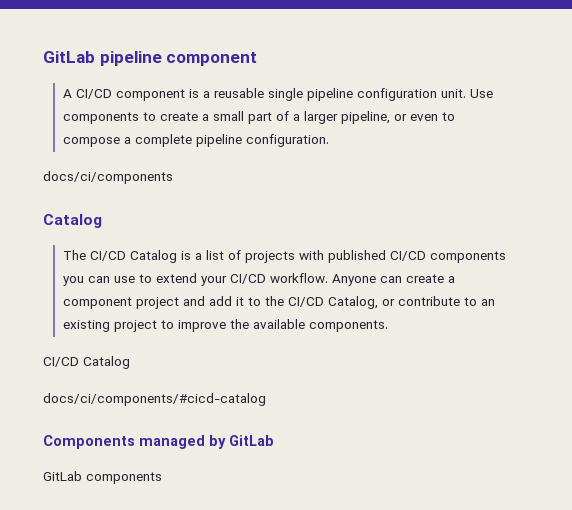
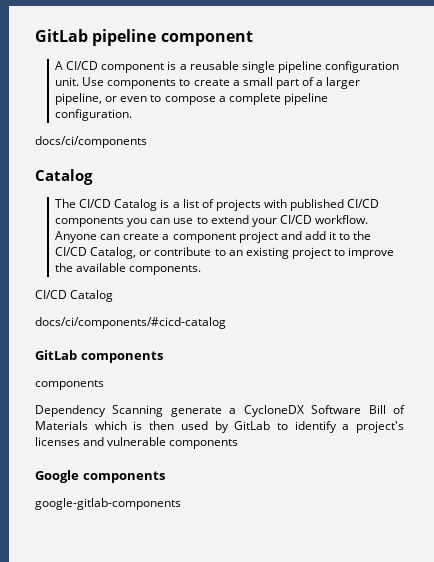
- Components managed by GitLab
  GitLab components
+ components
+ Dependency Scanning generate a CycloneDX Software Bill of Materials which is then used by GitLab to identify a project's licenses and vulnerable components
+ Google components
+ google-gitlab-components

